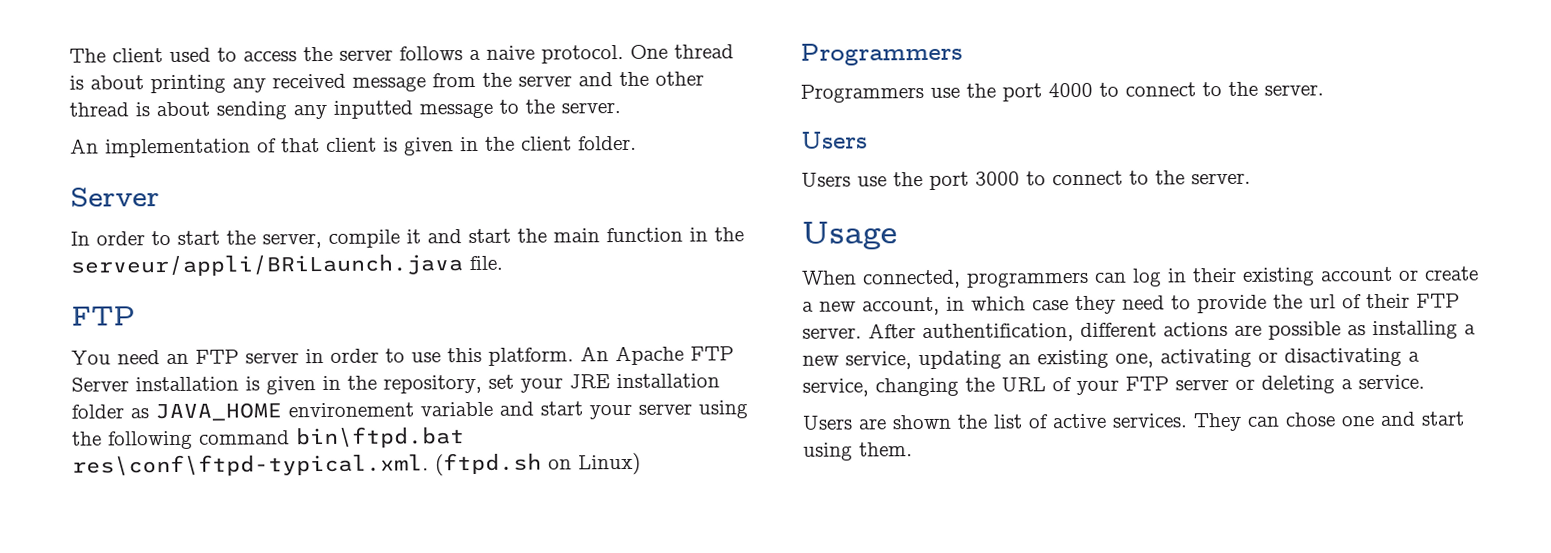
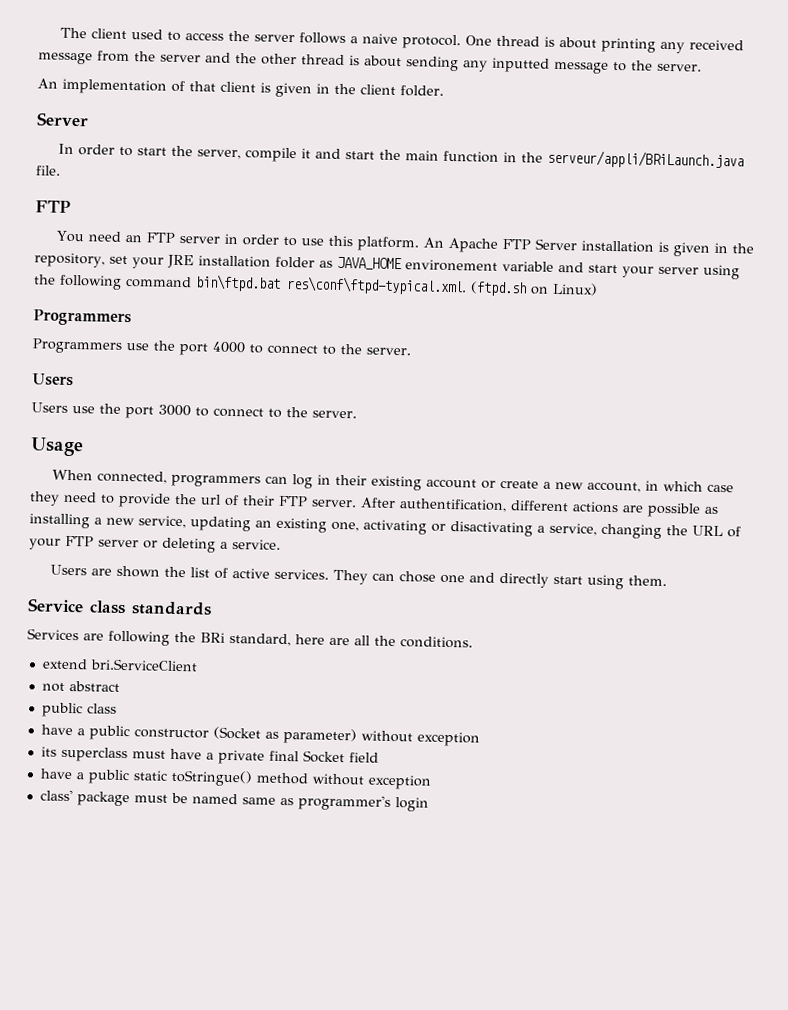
- They can chose one and start using them.
+ They can chose one and directly start using them.
+ Service class standards
+ Services are following the BRi standard, here are all the conditions.
+ extend bri.ServiceClient
+ not abstract
+ public class
+ have a public constructor (Socket as parameter) without exception
+ its superclass must have a private final Socket field
+ have a public static toStringue() method without exception
+ class' package must be named same as programmer's login

